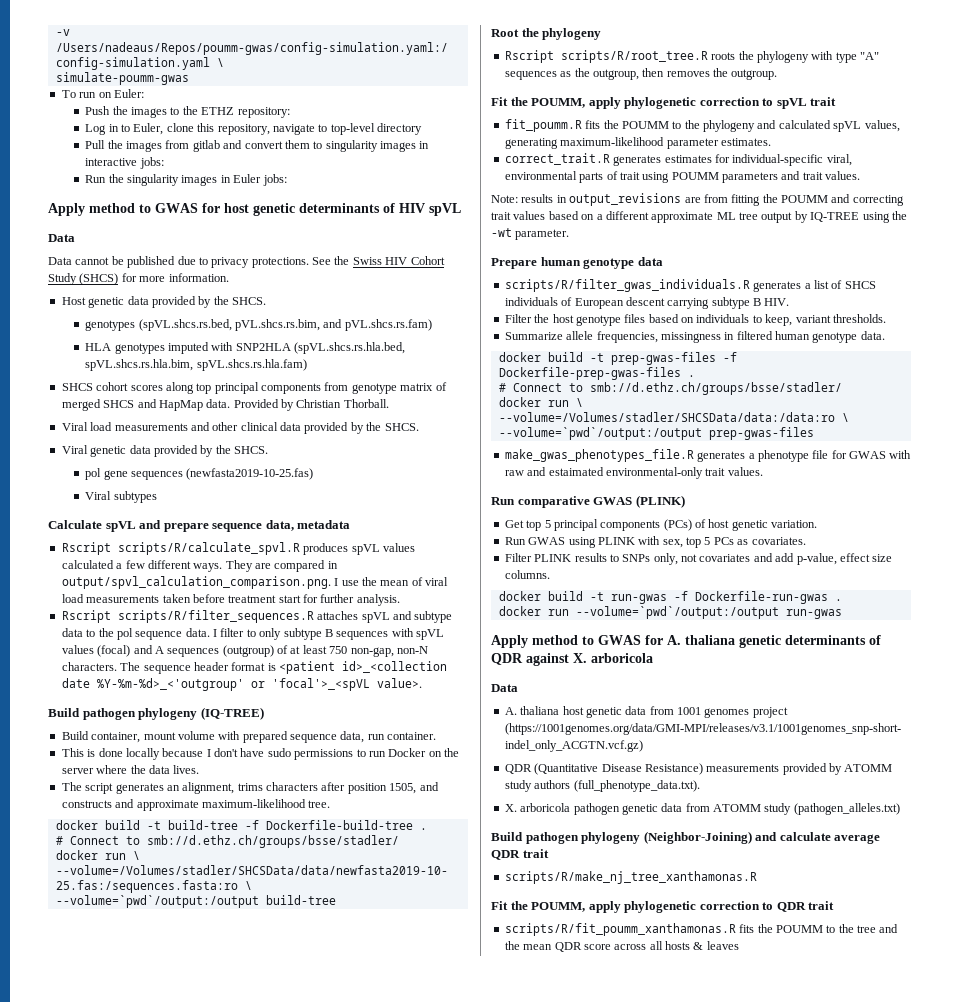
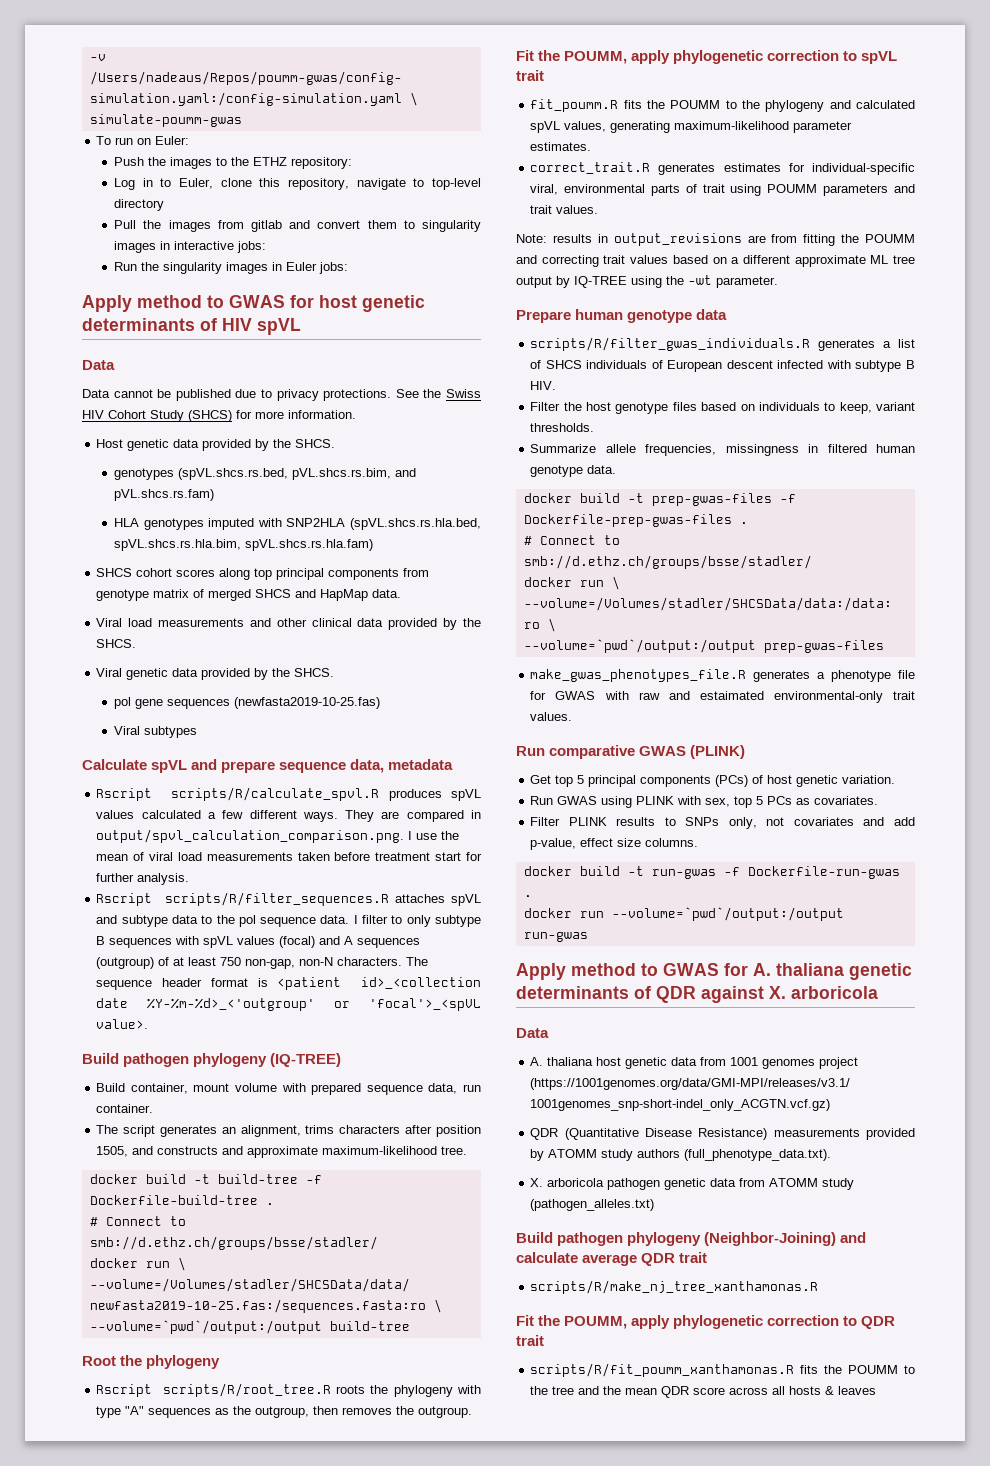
- Provided by Christian Thorball.
- This is done locally because I don't have sudo permissions to run Docker on the server where the data lives.
- scripts/R/filter_gwas_individuals.R generates a list of SHCS individuals of European descent carrying subtype B HIV.
+ scripts/R/filter_gwas_individuals.R generates a list of SHCS individuals of European descent infected with subtype B HIV.

